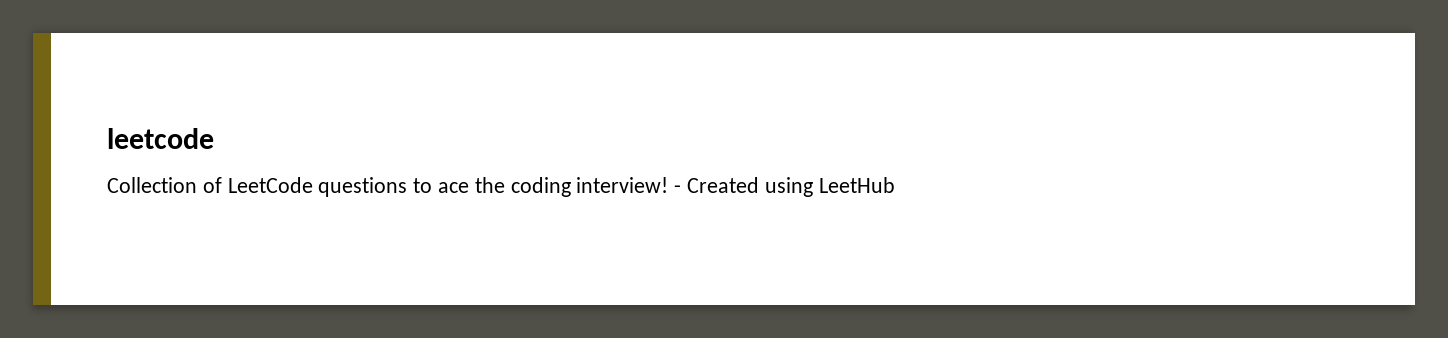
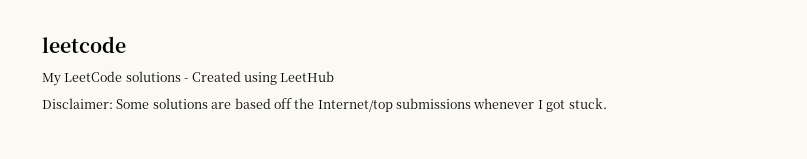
- Collection of LeetCode questions to ace the coding interview! - Created using LeetHub
+ My LeetCode solutions - Created using LeetHub
+ Disclaimer: Some solutions are based off the Internet/top submissions whenever I got stuck.

